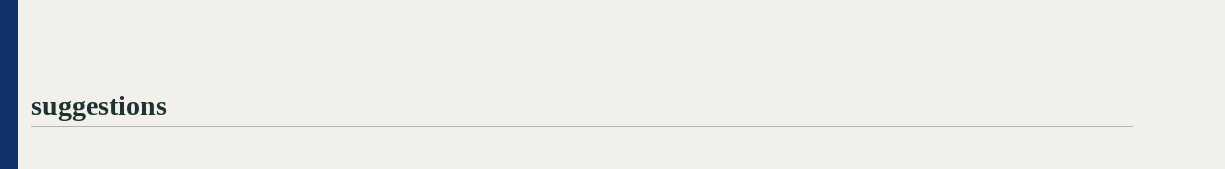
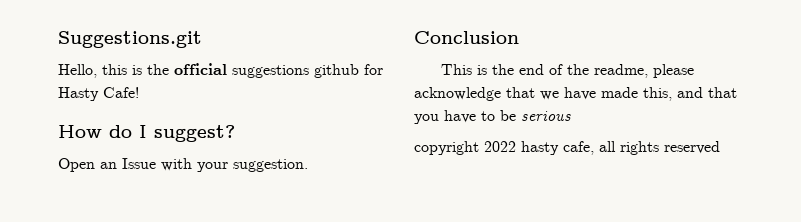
- suggestions
+ Suggestions.git
+ Hello, this is the official suggestions github for Hasty Cafe!
+ How do I suggest?
+ Open an Issue with your suggestion.
+ Conclusion
+ This is the end of the readme, please acknowledge that we have made this, and that you have to be serious
+ copyright 2022 hasty cafe, all rights reserved

